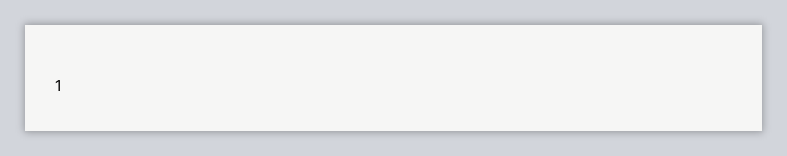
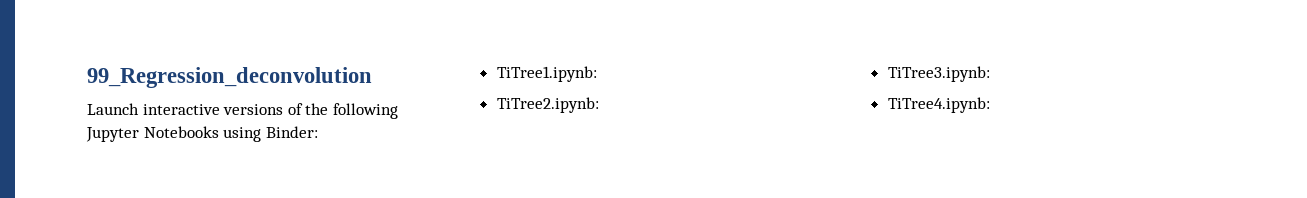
- 1
+ 99_Regression_deconvolution
+ Launch interactive versions of the following Jupyter Notebooks using Binder:
+ TiTree1.ipynb:
+ TiTree2.ipynb:
+ TiTree3.ipynb:
+ TiTree4.ipynb:

